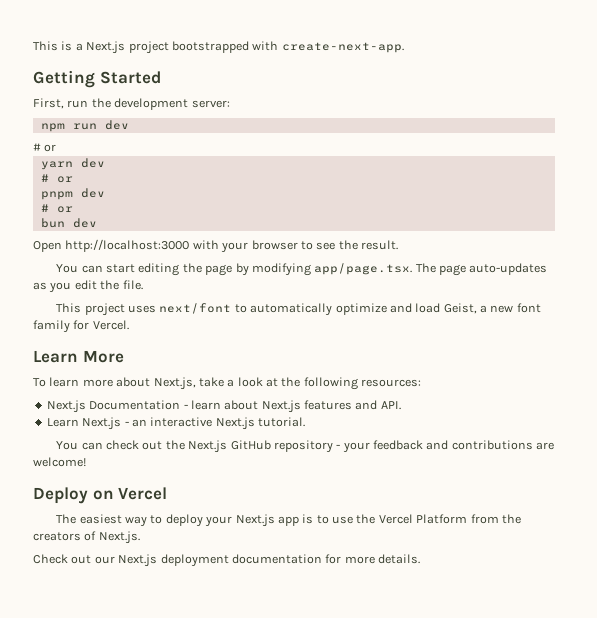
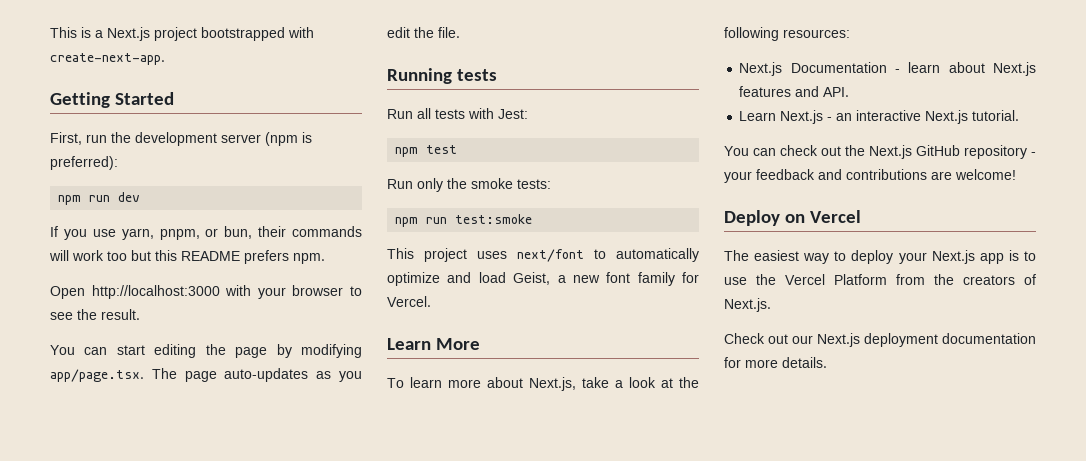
- First, run the development server:
+ First, run the development server (npm is preferred):
  npm run dev
- # or
- yarn dev
- # or
- pnpm dev
- # or
- bun dev
+ If you use yarn, pnpm, or bun, their commands will work too but this README prefers npm.
+ Running tests
+ Run all tests with Jest:
+ npm test
+ Run only the smoke tests:
+ npm run test:smoke

